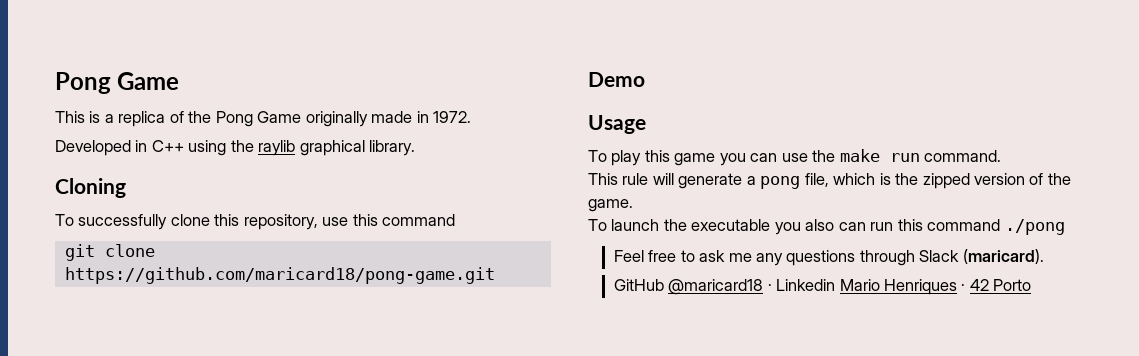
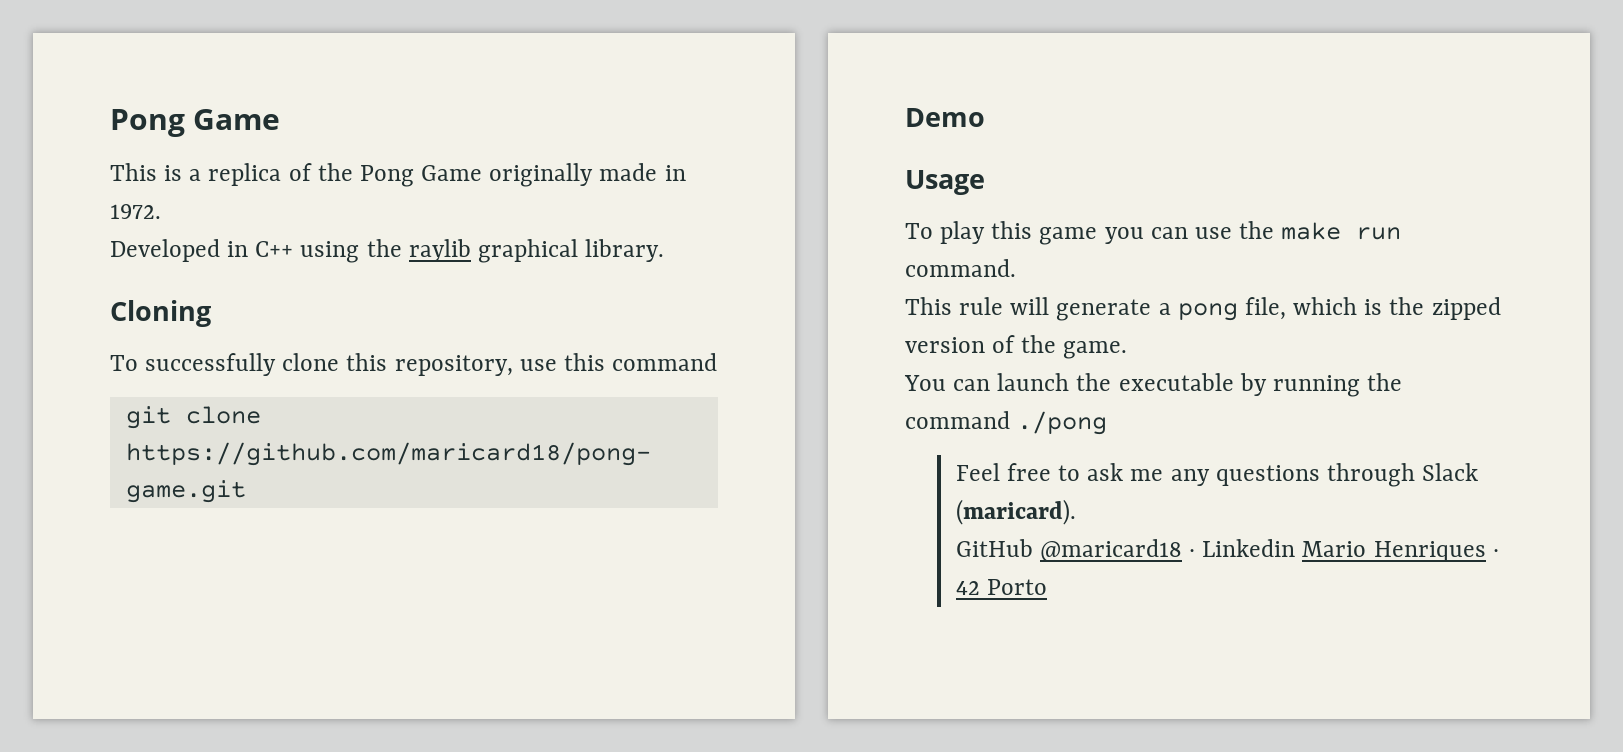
- To launch the executable you also can run this command ./pong
+ You can launch the executable by running the command ./pong

